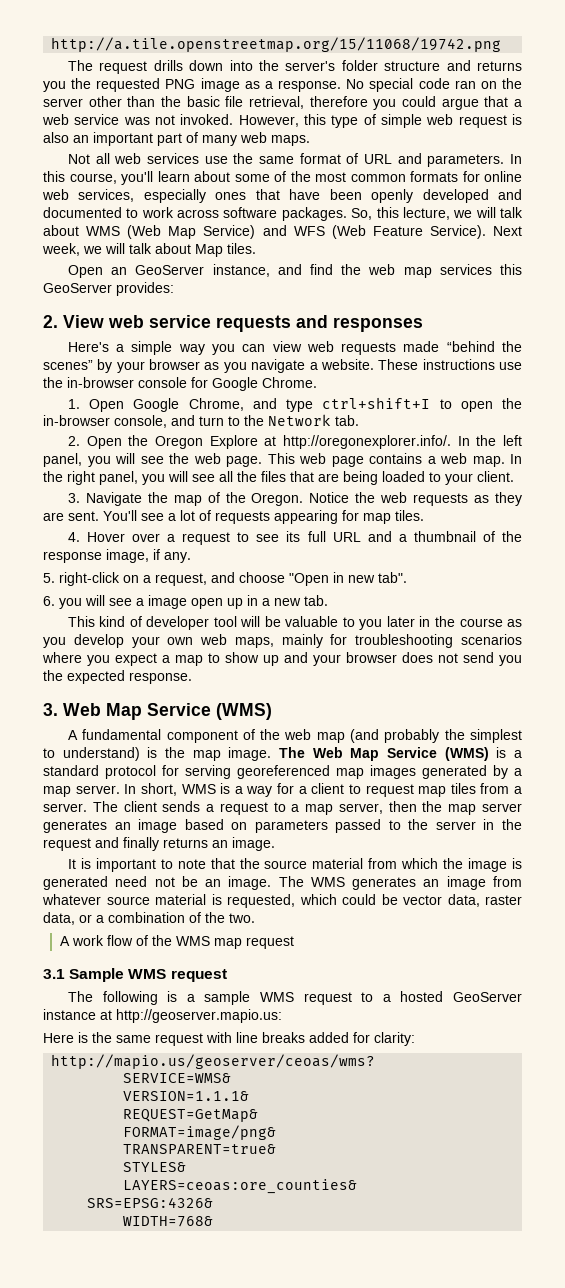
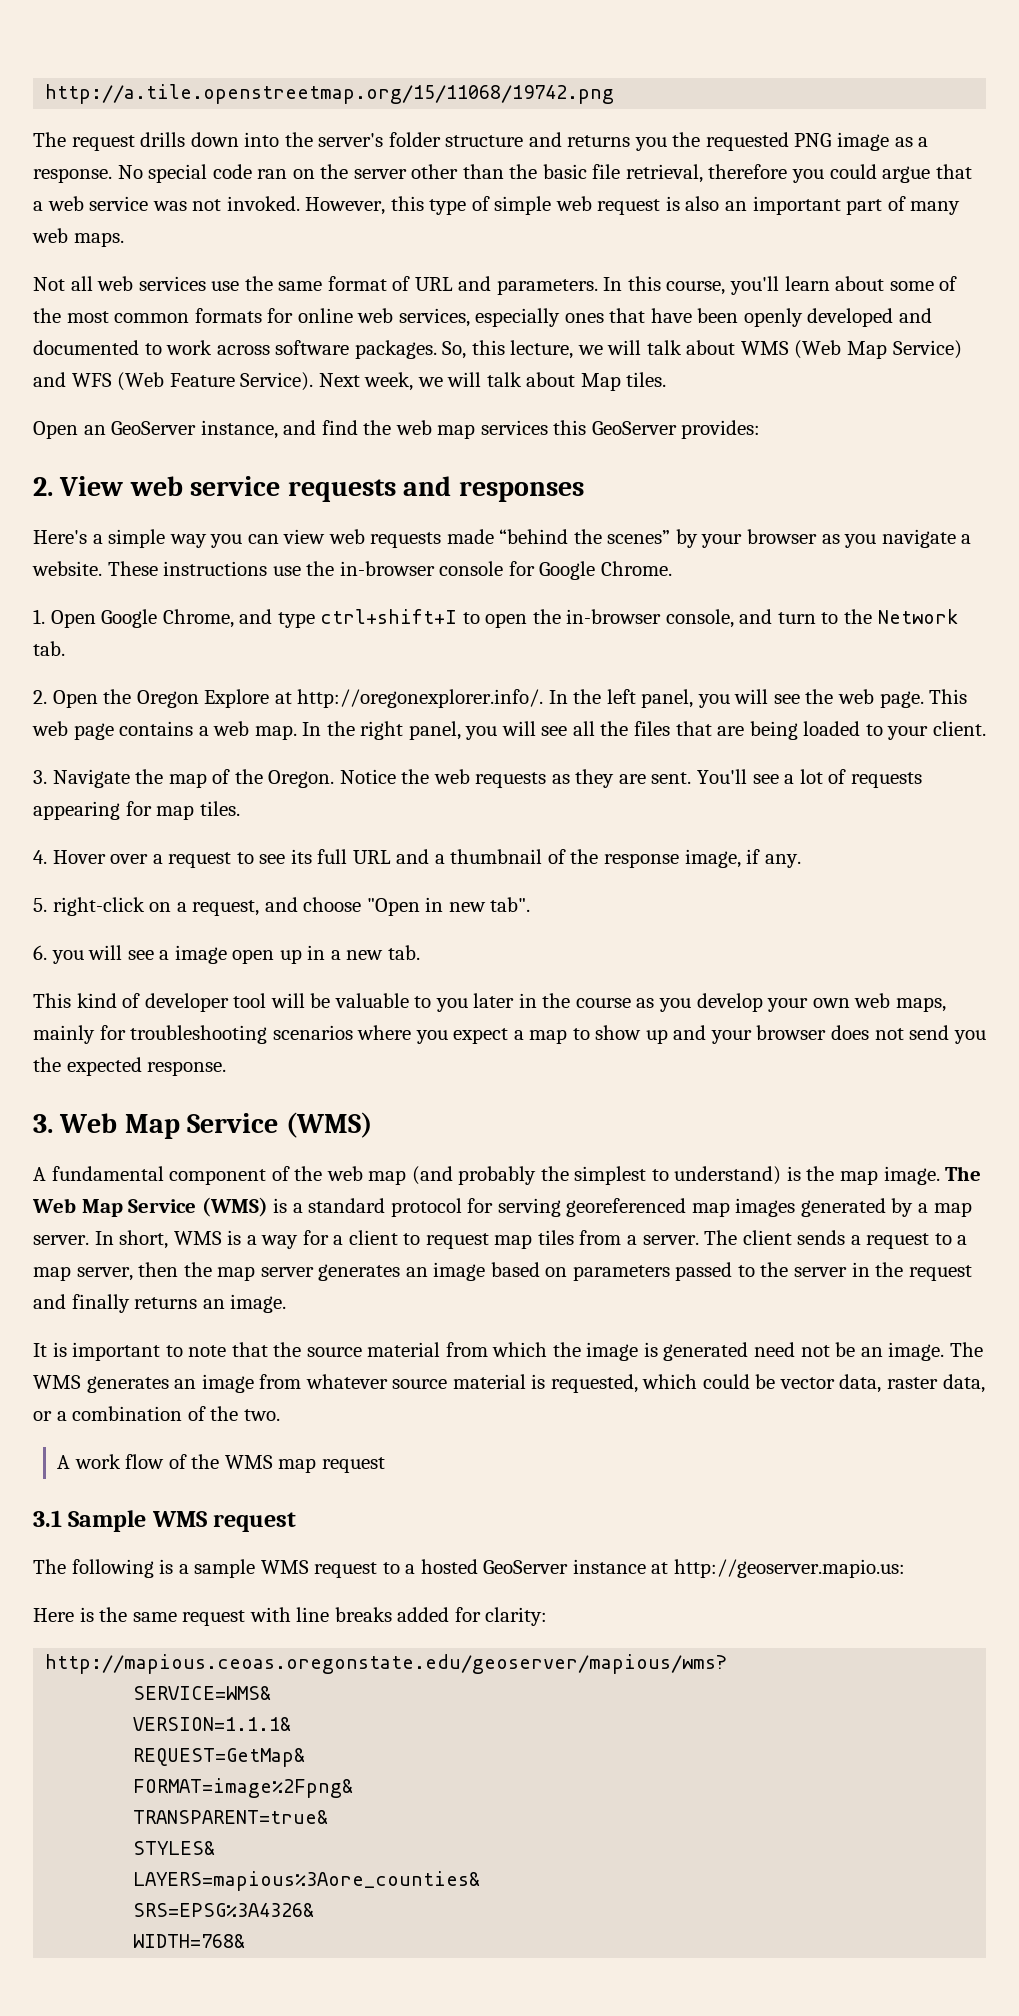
- http://mapio.us/geoserver/ceoas/wms?
+ http://mapious.ceoas.oregonstate.edu/geoserver/mapious/wms?
- FORMAT=image/png&
+ FORMAT=image%2Fpng&
- LAYERS=ceoas:ore_counties&
- SRS=EPSG:4326&
+ LAYERS=mapious%3Aore_counties&
+ SRS=EPSG%3A4326&

